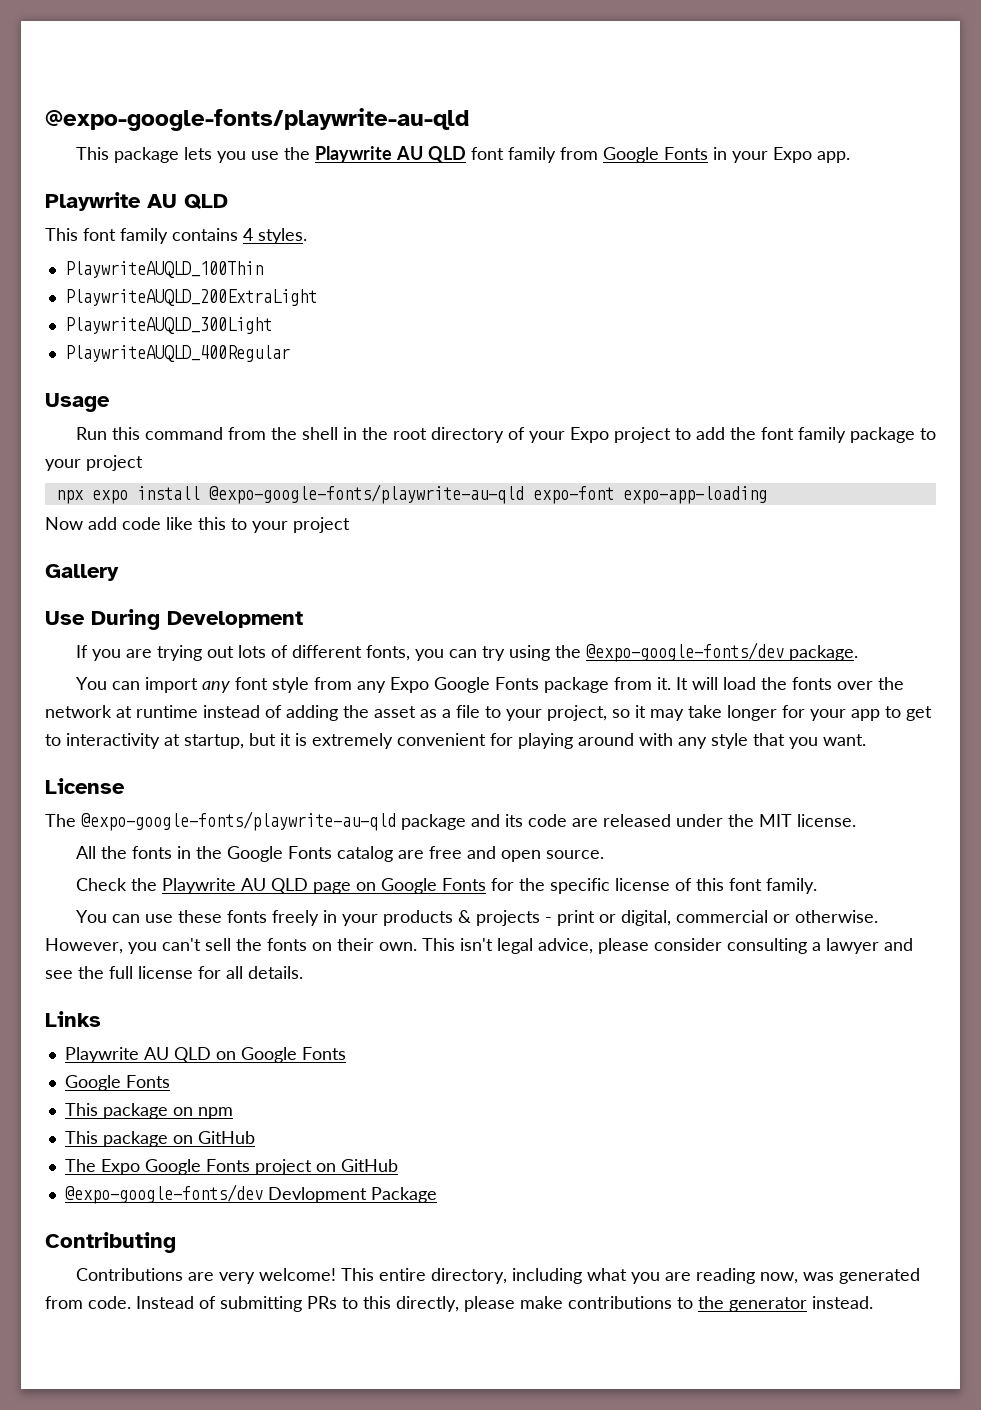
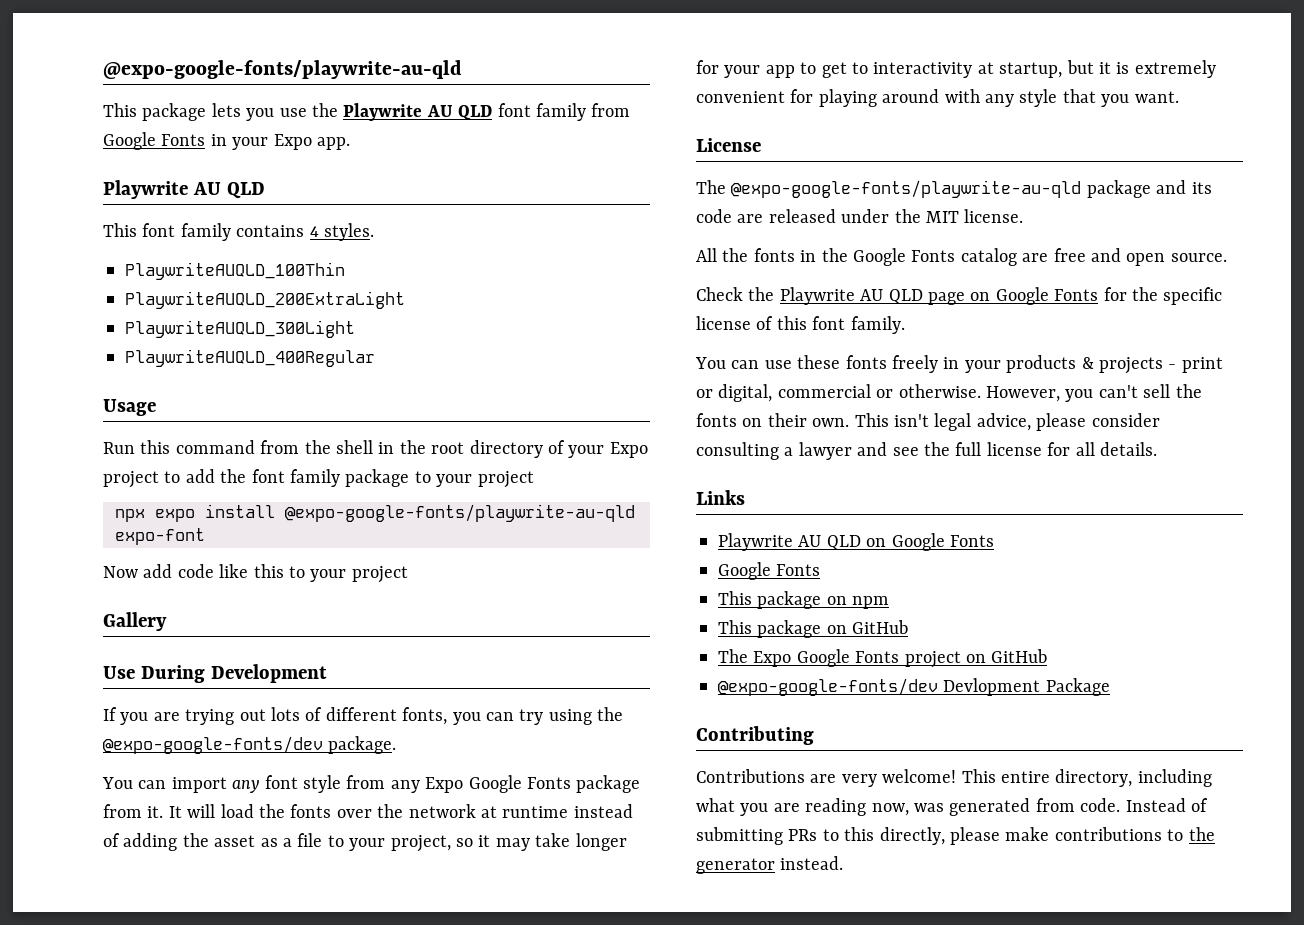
- npx expo install @expo-google-fonts/playwrite-au-qld expo-font expo-app-loading
+ npx expo install @expo-google-fonts/playwrite-au-qld expo-font

